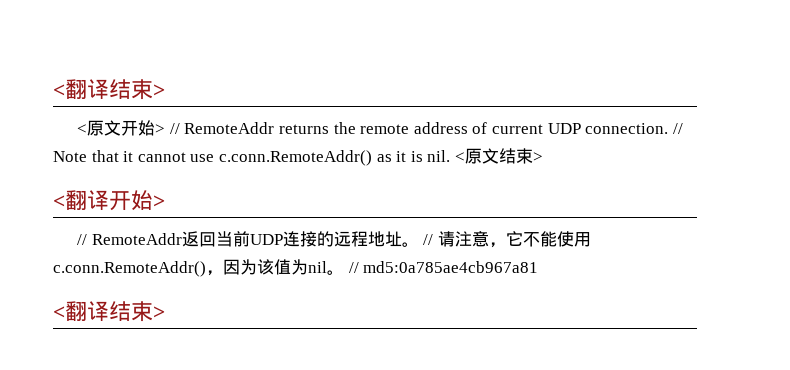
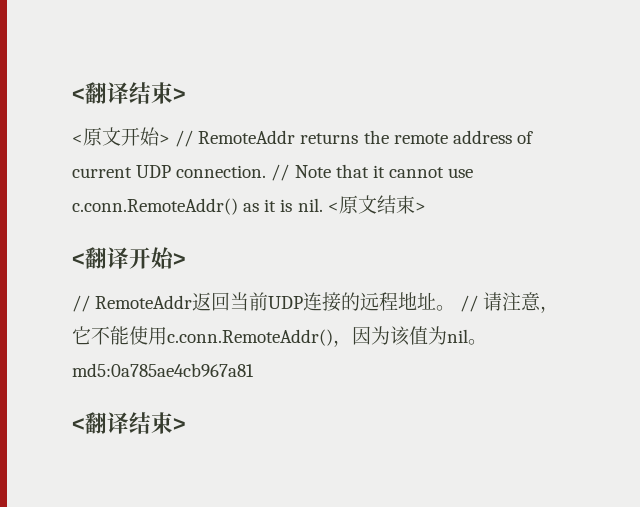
- // 请注意，它不能使用c.conn.RemoteAddr()，因为该值为nil。 // md5:0a785ae4cb967a81
+ // 请注意，它不能使用c.conn.RemoteAddr()，因为该值为nil。md5:0a785ae4cb967a81

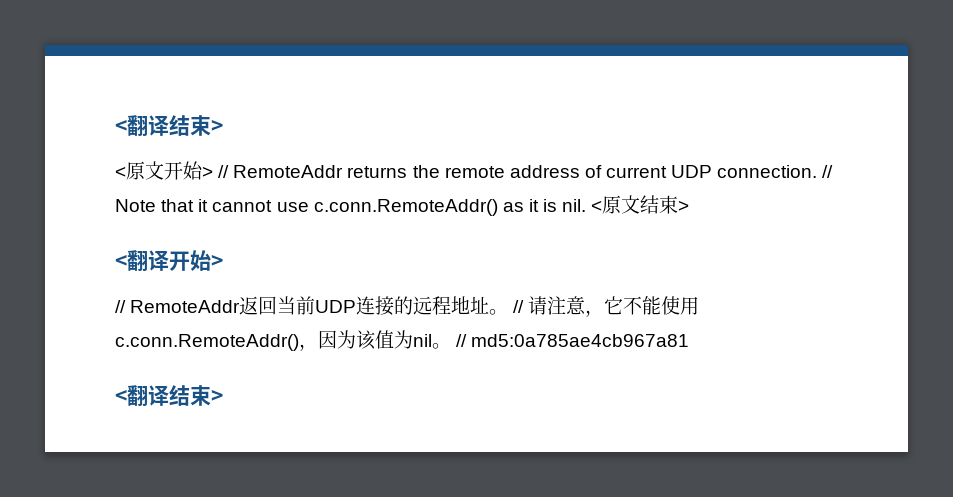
- // 请注意，它不能使用c.conn.RemoteAddr()，因为该值为nil。md5:0a785ae4cb967a81
+ // 请注意，它不能使用c.conn.RemoteAddr()，因为该值为nil。 // md5:0a785ae4cb967a81

